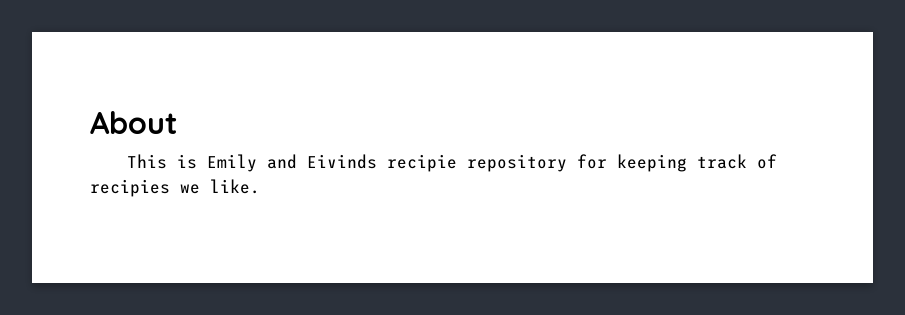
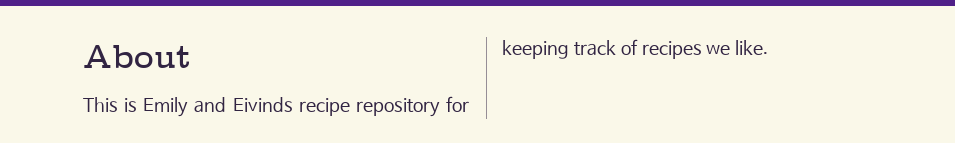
- This is Emily and Eivinds recipie repository for keeping track of recipies we like.
+ This is Emily and Eivinds recipe repository for keeping track of recipes we like.

